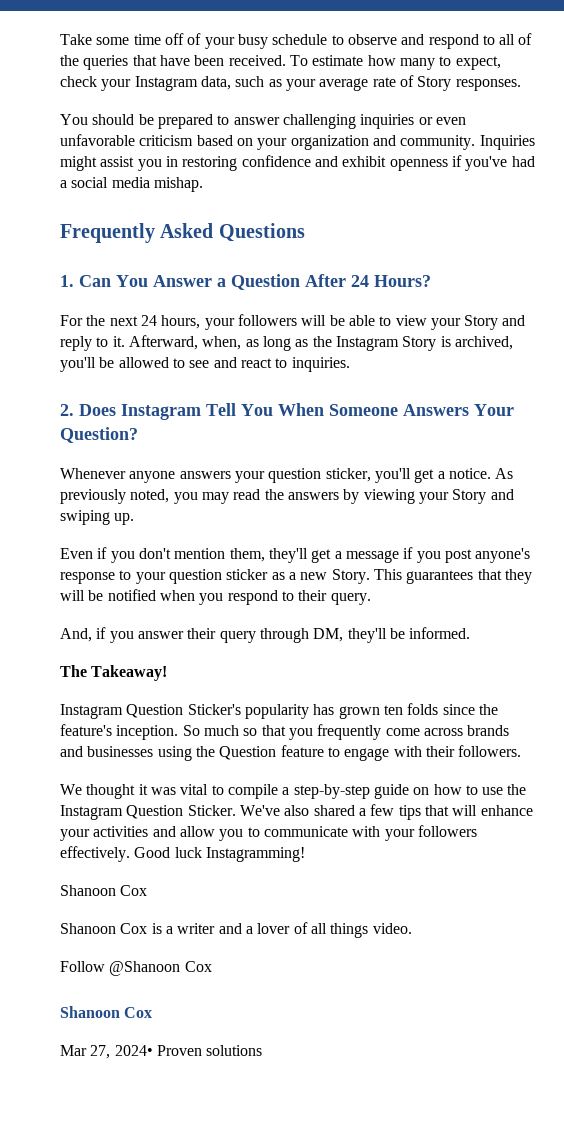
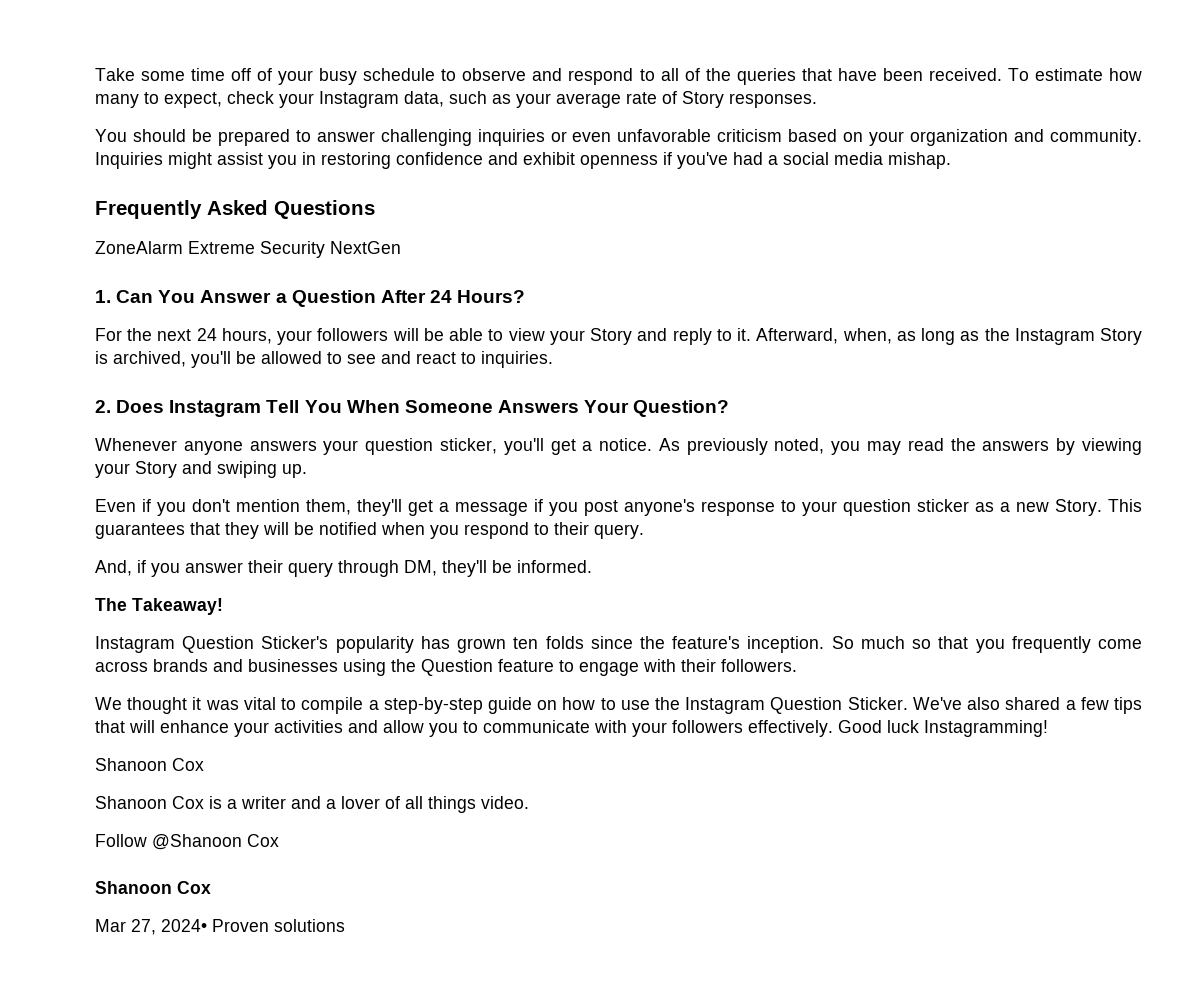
+ ZoneAlarm Extreme Security NextGen

